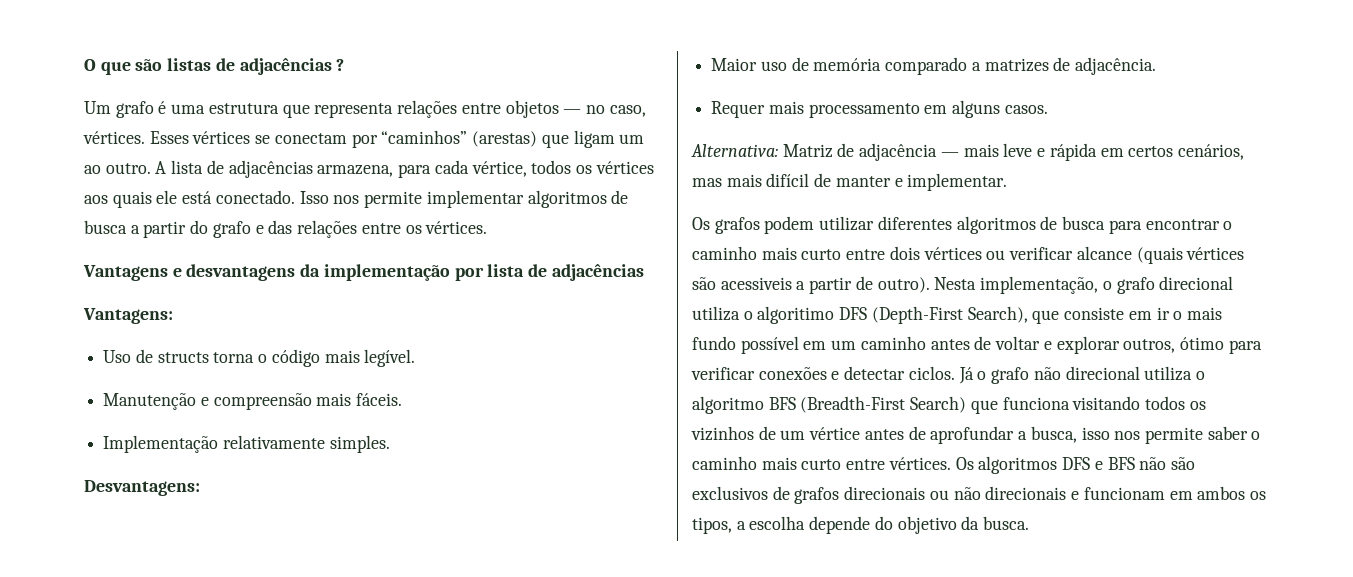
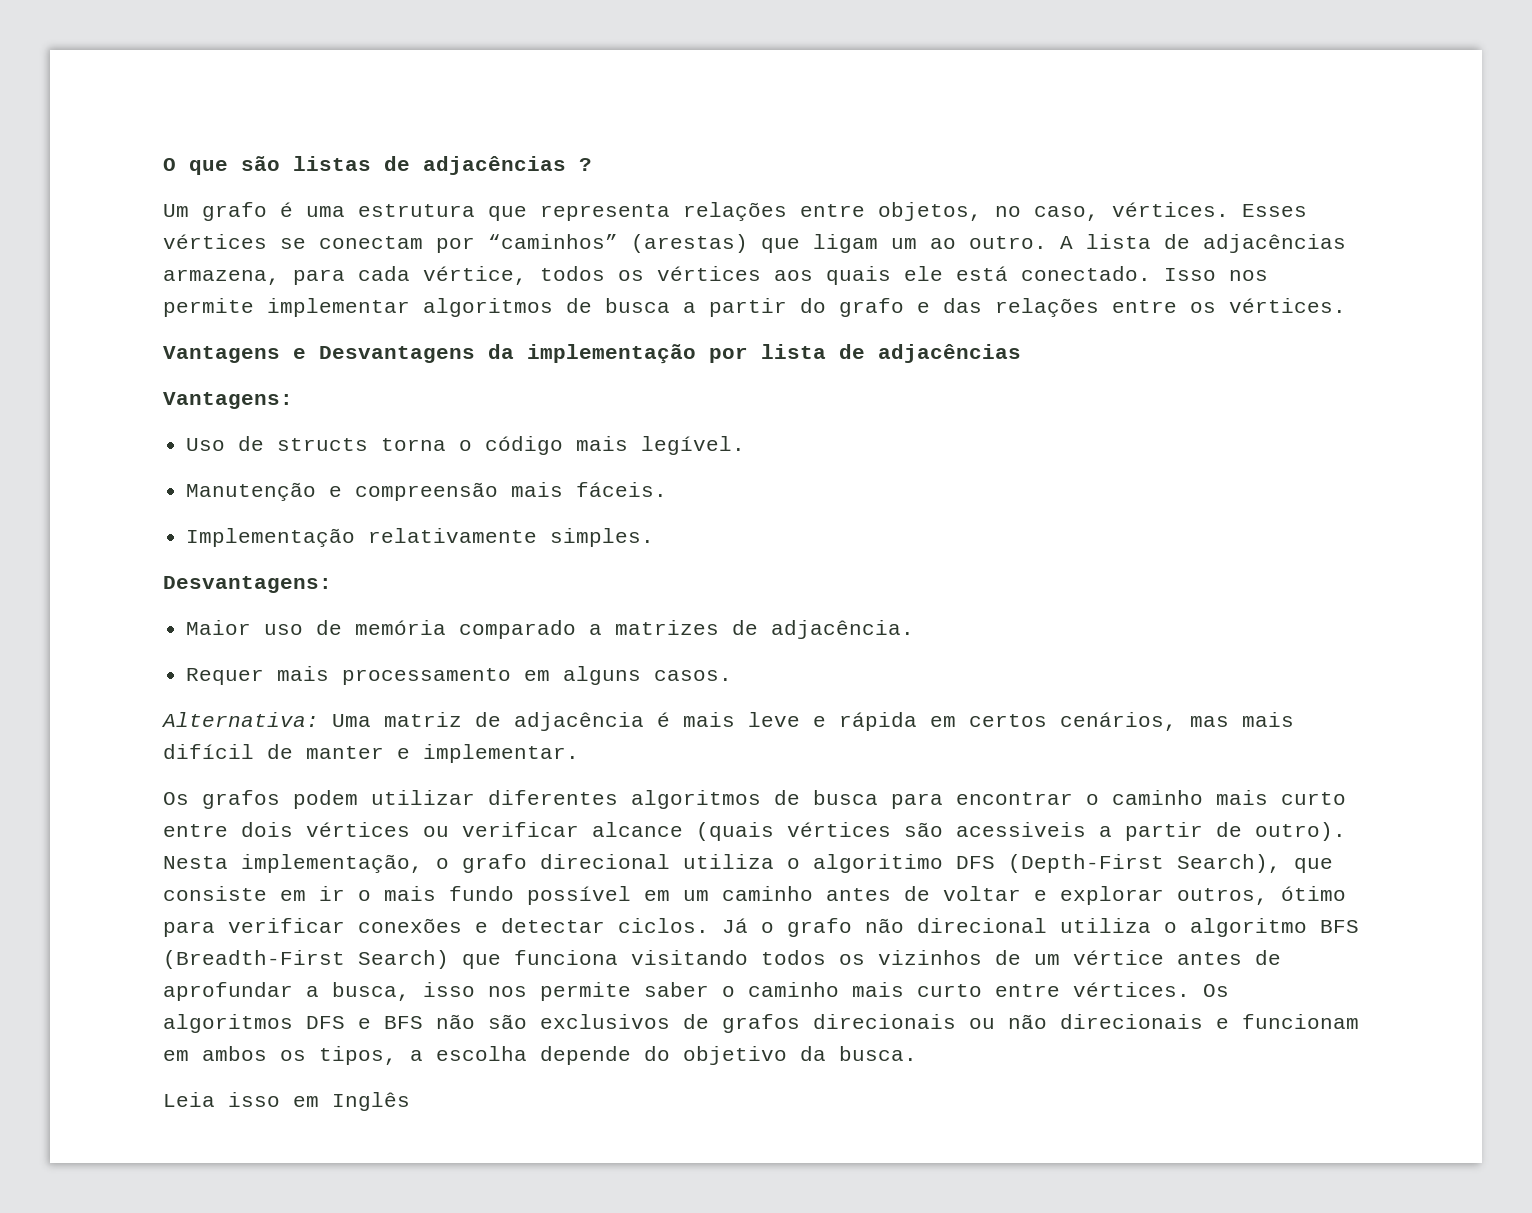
- Um grafo é uma estrutura que representa relações entre objetos — no caso, vértices.
+ Um grafo é uma estrutura que representa relações entre objetos, no caso, vértices.
- Vantagens e desvantagens da implementação por lista de adjacências
+ Vantagens e Desvantagens da implementação por lista de adjacências
- Alternativa: Matriz de adjacência — mais leve e rápida em certos cenários, mas mais difícil de manter e implementar.
+ Alternativa: Uma matriz de adjacência é mais leve e rápida em certos cenários, mas mais difícil de manter e implementar.
+ Leia isso em Inglês

